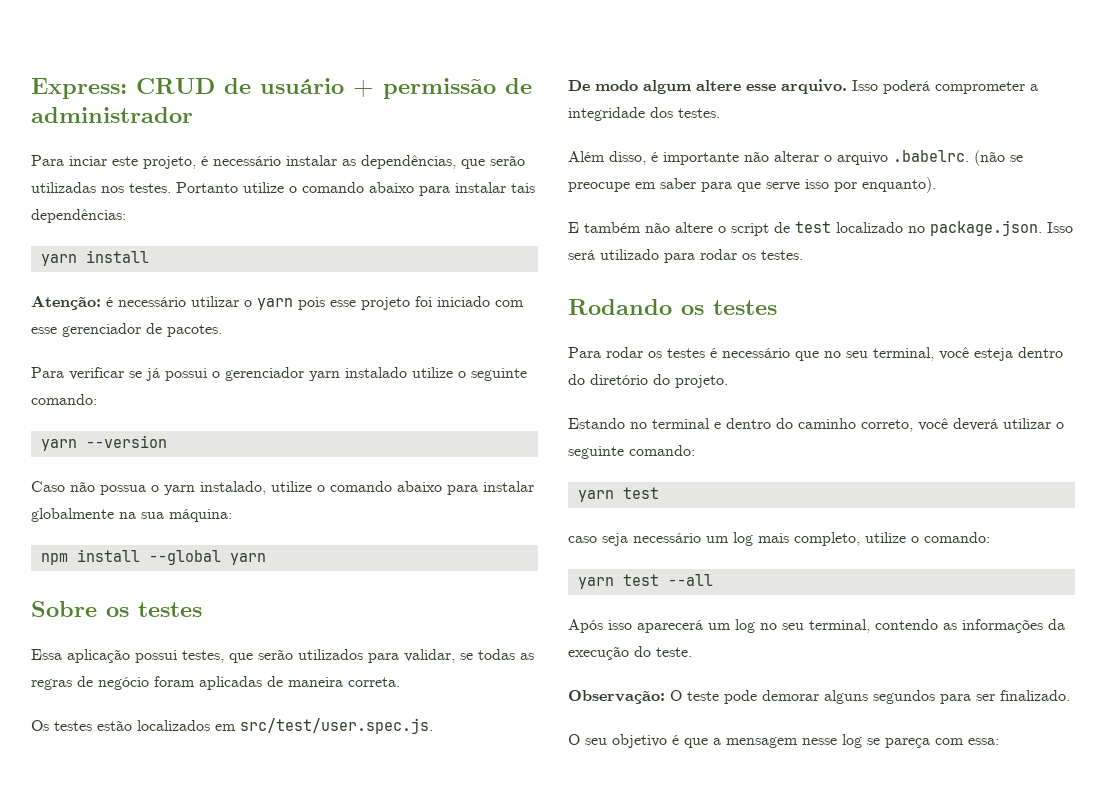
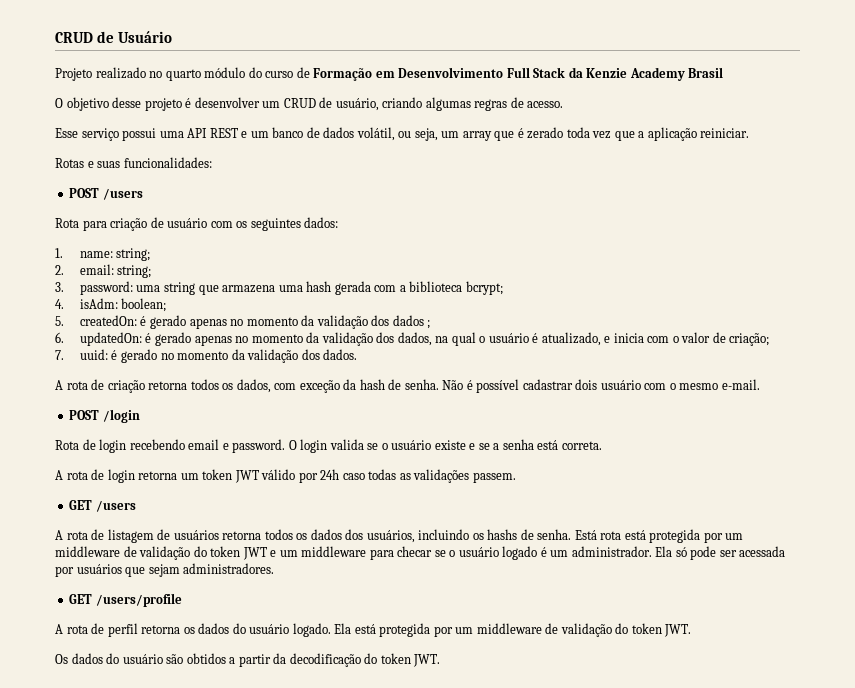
- Express: CRUD de usuário + permissão de administrador
- Para inciar este projeto, é necessário instalar as dependências, que serão utilizadas nos testes. Portanto utilize o comando abaixo para instalar tais dependências:
- yarn install
- Atenção: é necessário utilizar o yarn pois esse projeto foi iniciado com esse gerenciador de pacotes.
- Para verificar se já possui o gerenciador yarn instalado utilize o seguinte comando:
- yarn --version
- Caso não possua o yarn instalado, utilize o comando abaixo para instalar globalmente na sua máquina:
- npm install --global yarn
- Sobre os testes
- Essa aplicação possui testes, que serão utilizados para validar, se todas as regras de negócio foram aplicadas de maneira correta.
- Os testes estão localizados em src/test/user.spec.js.
- De modo algum altere esse arquivo. Isso poderá comprometer a integridade dos testes.
- Além disso, é importante não alterar o arquivo .babelrc. (não se preocupe em saber para que serve isso por enquanto).
- E também não altere o script de test localizado no package.json. Isso será utilizado para rodar os testes.
- Rodando os testes
- Para rodar os testes é necessário que no seu terminal, você esteja dentro do diretório do projeto.
- Estando no terminal e dentro do caminho correto, você deverá utilizar o seguinte comando:
- yarn test
- caso seja necessário um log mais completo, utilize o comando:
- yarn test --all
- Após isso aparecerá um log no seu terminal, contendo as informações da execução do teste.
- Observação: O teste pode demorar alguns segundos para ser finalizado.
- O seu objetivo é que a mensagem nesse log se pareça com essa:
+ CRUD de Usuário
+ Projeto realizado no quarto módulo do curso de Formação em Desenvolvimento Full Stack da Kenzie Academy Brasil
+ O objetivo desse projeto é desenvolver um CRUD de usuário, criando algumas regras de acesso.
+ Esse serviço possui uma API REST e um banco de dados volátil, ou seja, um array que é zerado toda vez que a aplicação reiniciar.
+ Rotas e suas funcionalidades:
+ POST /users
+ Rota para criação de usuário com os seguintes dados:
+ 1. name: string;
+ 2. email: string;
+ 3. password: uma string que armazena uma hash gerada com a biblioteca bcrypt;
+ 4. isAdm: boolean;
+ 5. createdOn: é gerado apenas no momento da validação dos dados ;
+ 6. updatedOn: é gerado apenas no momento da validação dos dados, na qual o usuário é atualizado, e inicia com o valor de criação;
+ 7. uuid: é gerado no momento da validação dos dados.
+ A rota de criação retorna todos os dados, com exceção da hash de senha. Não é possível cadastrar dois usuário com o mesmo e-mail.
+ POST /login
+ Rota de login recebendo email e password. O login valida se o usuário existe e se a senha está correta.
+ A rota de login retorna um token JWT válido por 24h caso todas as validações passem.
+ GET /users
+ A rota de listagem de usuários retorna todos os dados dos usuários, incluindo os hashs de senha. Está rota está protegida por um middleware de validação do token JWT e um middleware para checar se o usuário logado é um administrador. Ela só pode ser acessada por usuários que sejam administradores.
+ GET /users/profile
+ A rota de perfil retorna os dados do usuário logado. Ela está protegida por um middleware de validação do token JWT.
+ Os dados do usuário são obtidos a partir da decodificação do token JWT.

